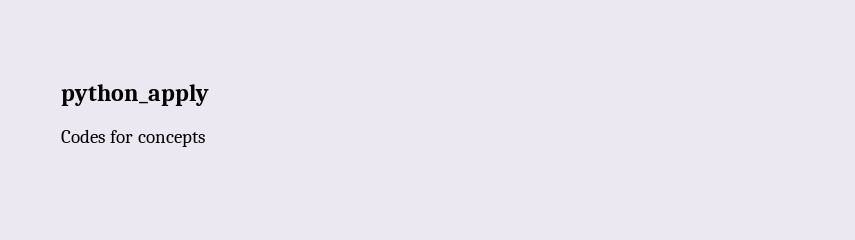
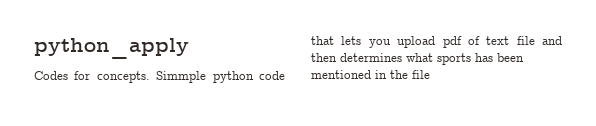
- Codes for concepts
+ Codes for concepts. Simmple python code that lets you upload pdf of text file and then determines what sports has been mentioned in the file

